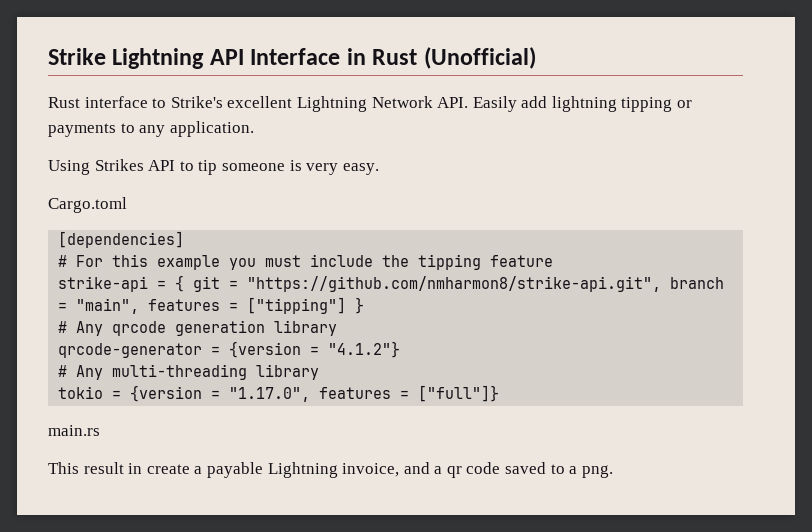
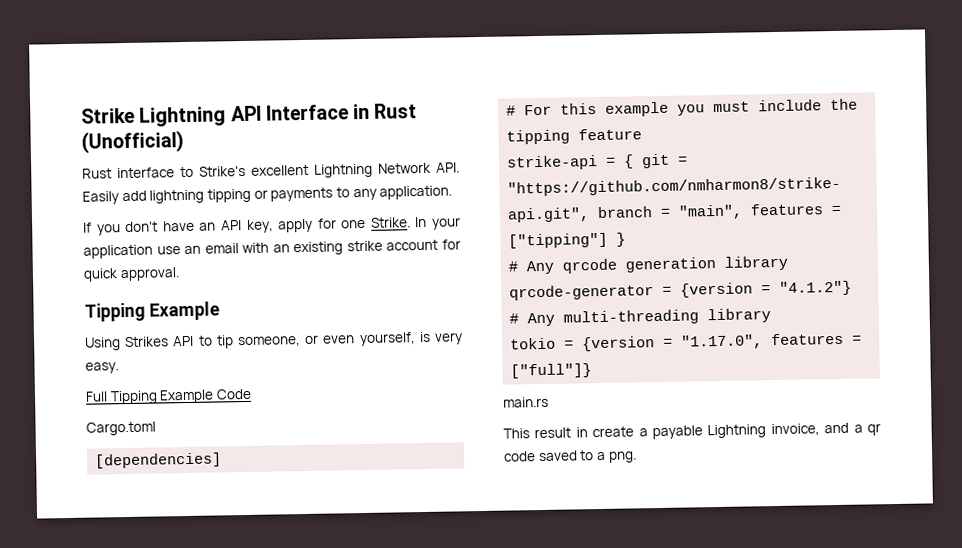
+ If you don't have an API key, apply for one Strike. In your application use an email with an existing strike account for quick approval.
+ Tipping Example
- Using Strikes API to tip someone is very easy.
+ Using Strikes API to tip someone, or even yourself, is very easy.
+ Full Tipping Example Code

